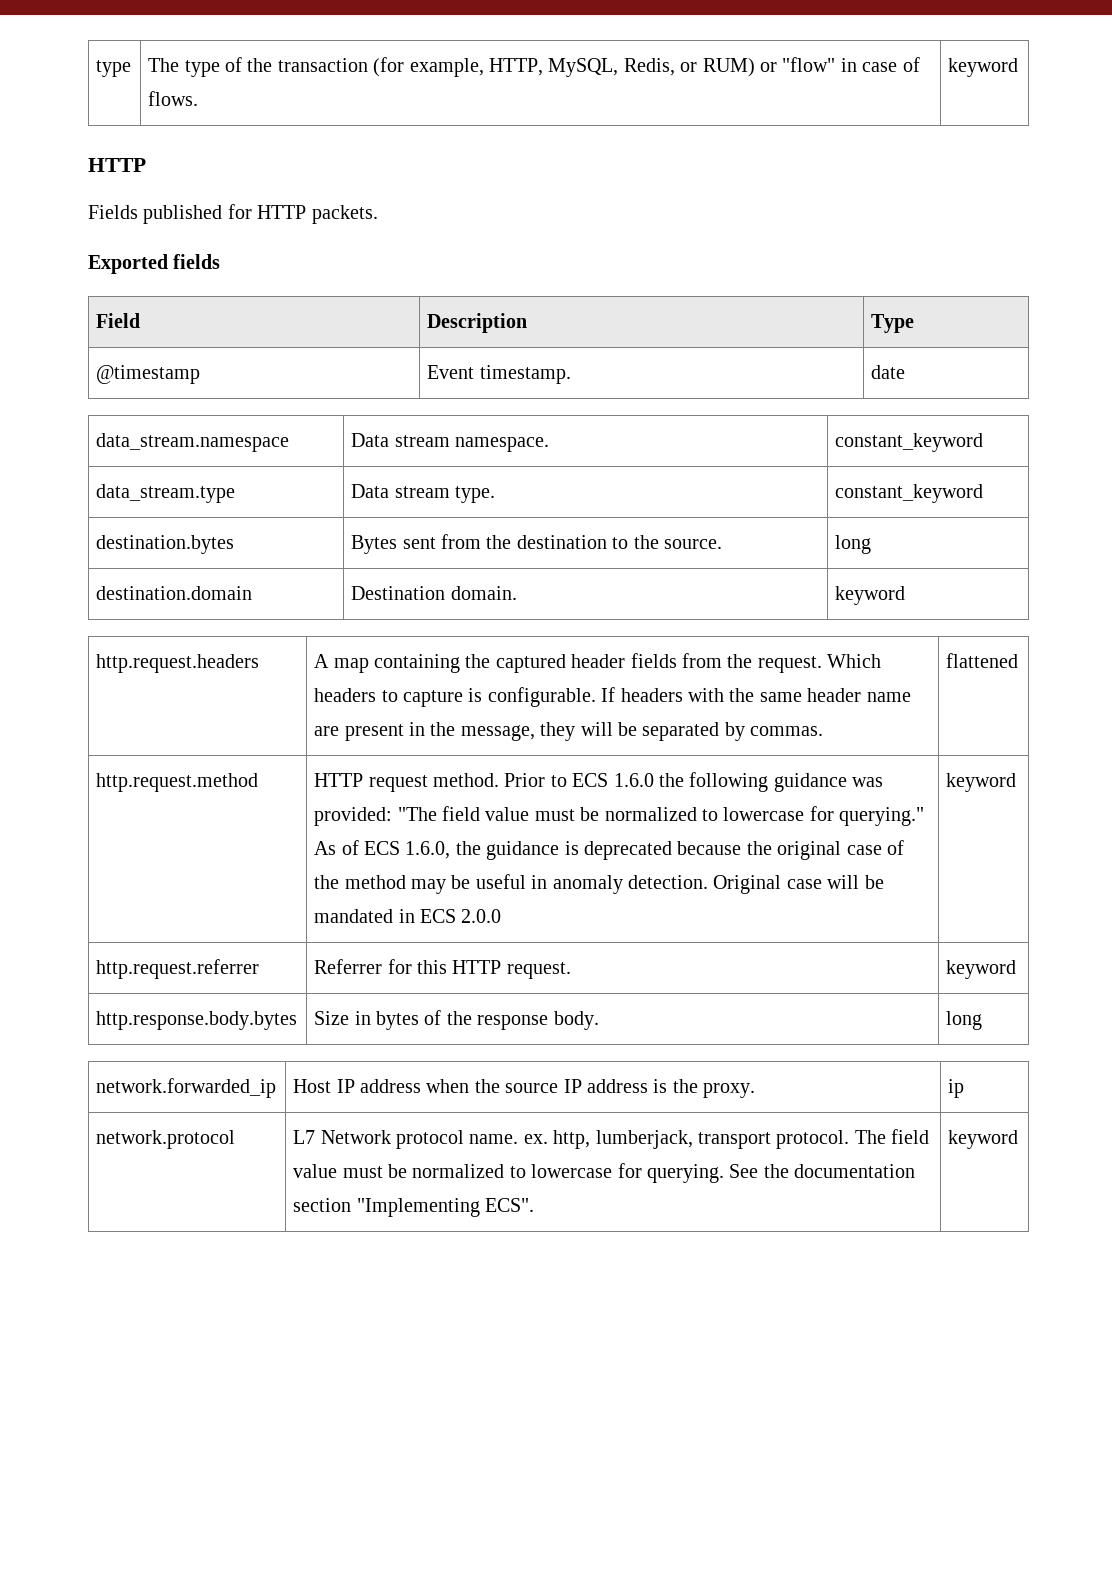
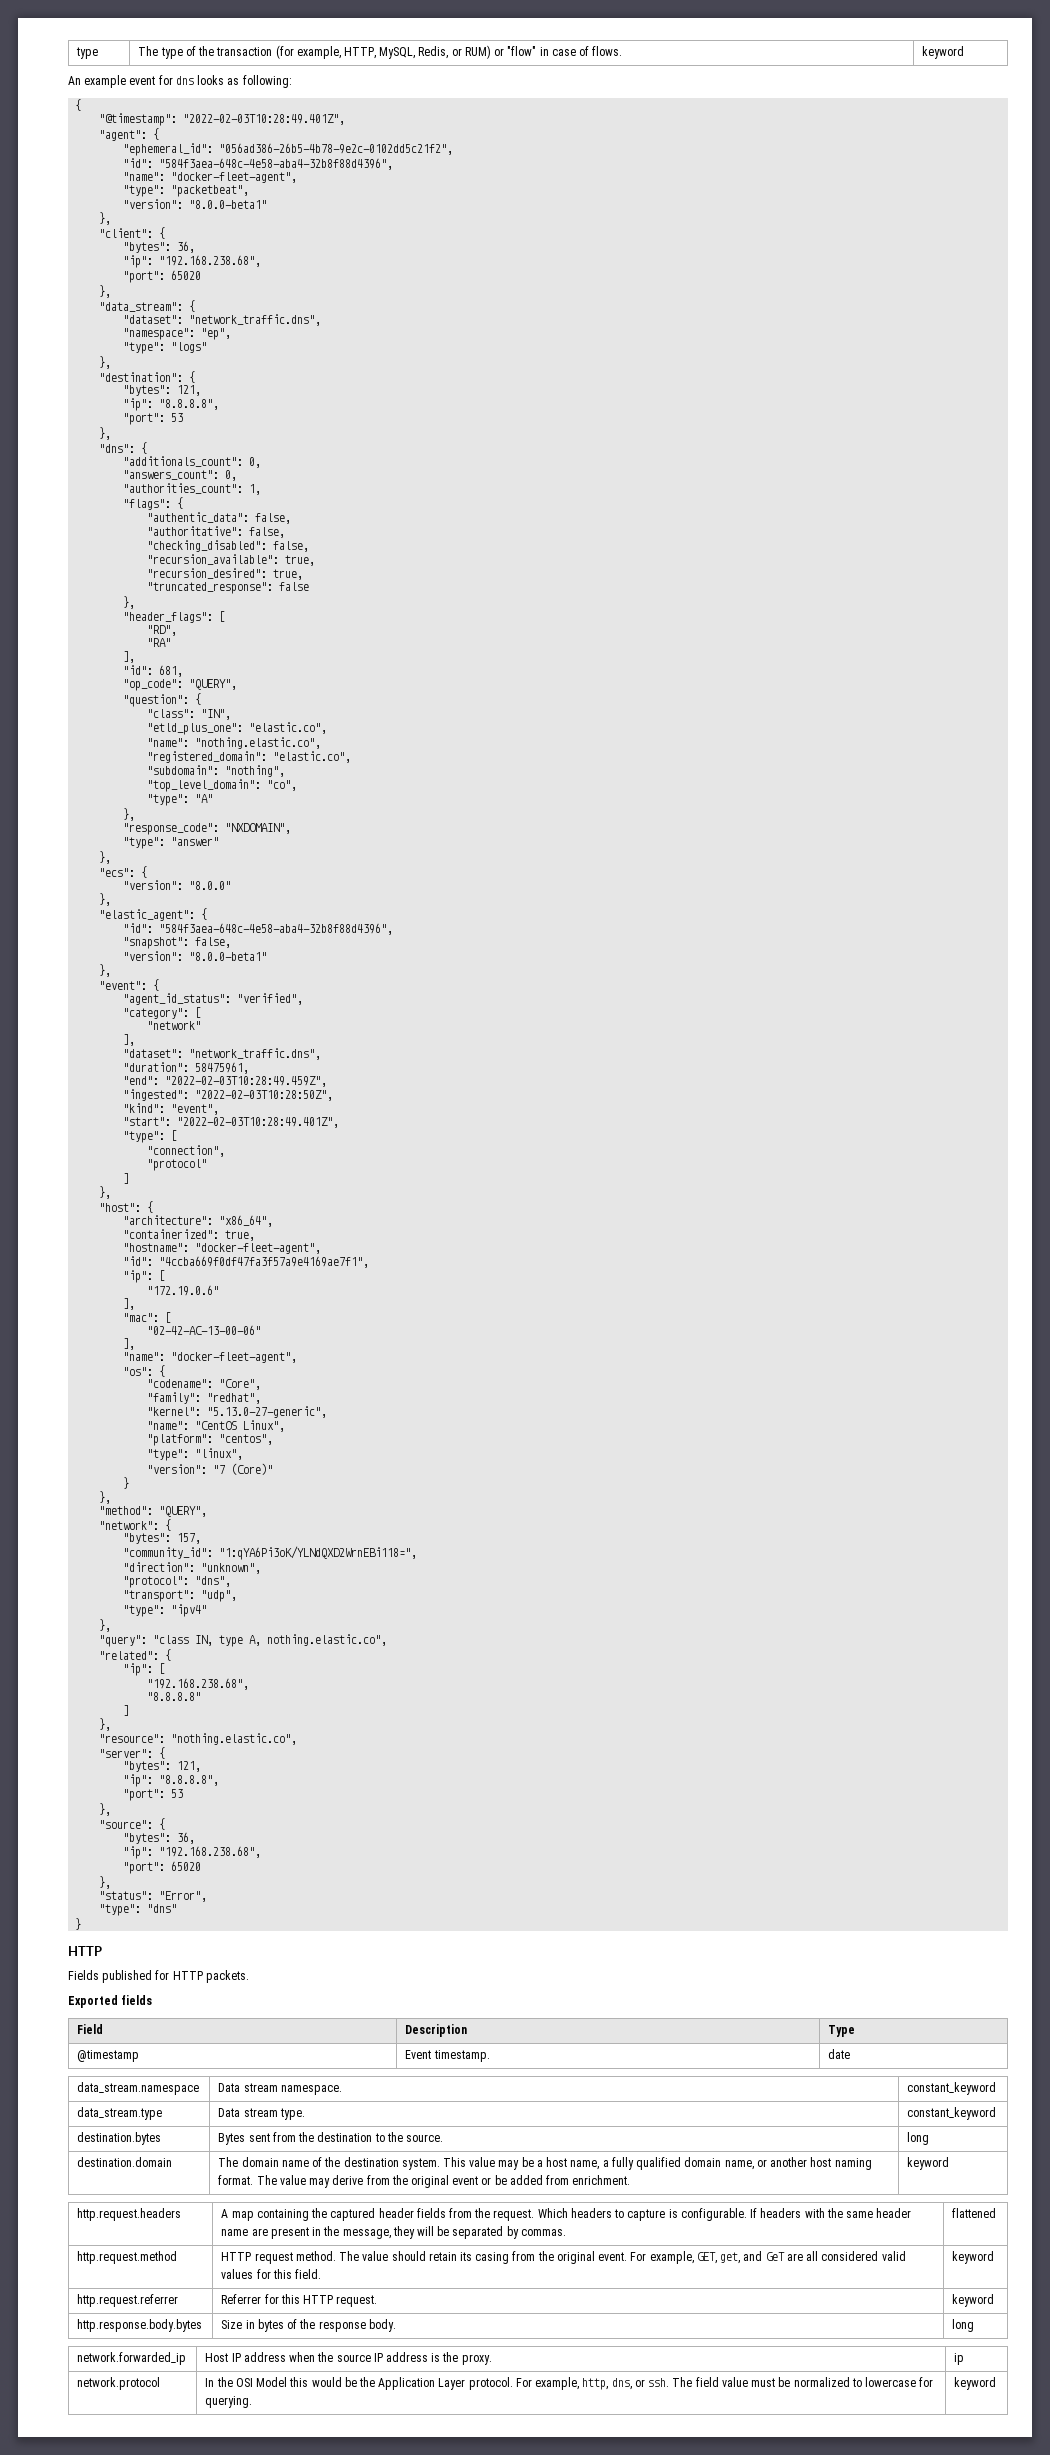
+ An example event for dns looks as following:
+ {
+ "@timestamp": "2022-02-03T10:28:49.401Z",
+ "agent": {
+ "ephemeral_id": "056ad386-26b5-4b78-9e2c-0102dd5c21f2",
+ "id": "584f3aea-648c-4e58-aba4-32b8f88d4396",
+ "name": "docker-fleet-agent",
+ "type": "packetbeat",
+ "version": "8.0.0-beta1"
+ },
+ "client": {
+ "bytes": 36,
+ "ip": "192.168.238.68",
+ "port": 65020
+ },
+ "data_stream": {
+ "dataset": "network_traffic.dns",
+ "namespace": "ep",
+ "type": "logs"
+ },
+ "destination": {
+ "bytes": 121,
+ "ip": "8.8.8.8",
+ "port": 53
+ },
+ "dns": {
+ "additionals_count": 0,
+ "answers_count": 0,
+ "authorities_count": 1,
+ "flags": {
+ "authentic_data": false,
+ "authoritative": false,
+ "checking_disabled": false,
+ "recursion_available": true,
+ "recursion_desired": true,
+ "truncated_response": false
+ },
+ "header_flags": [
+ "RD",
+ "RA"
+ ],
+ "id": 681,
+ "op_code": "QUERY",
+ "question": {
+ "class": "IN",
+ "etld_plus_one": "elastic.co",
+ "name": "nothing.elastic.co",
+ "registered_domain": "elastic.co",
+ "subdomain": "nothing",
+ "top_level_domain": "co",
+ "type": "A"
+ },
+ "response_code": "NXDOMAIN",
+ "type": "answer"
+ },
+ "ecs": {
+ "version": "8.0.0"
+ },
+ "elastic_agent": {
+ "id": "584f3aea-648c-4e58-aba4-32b8f88d4396",
+ "snapshot": false,
+ "version": "8.0.0-beta1"
+ },
+ "event": {
+ "agent_id_status": "verified",
+ "category": [
+ "network"
+ ],
+ "dataset": "network_traffic.dns",
+ "duration": 58475961,
+ "end": "2022-02-03T10:28:49.459Z",
+ "ingested": "2022-02-03T10:28:50Z",
+ "kind": "event",
+ "start": "2022-02-03T10:28:49.401Z",
+ "type": [
+ "connection",
+ "protocol"
+ ]
+ },
+ "host": {
+ "architecture": "x86_64",
+ "containerized": true,
+ "hostname": "docker-fleet-agent",
+ "id": "4ccba669f0df47fa3f57a9e4169ae7f1",
+ "ip": [
+ "172.19.0.6"
+ ],
+ "mac": [
+ "02-42-AC-13-00-06"
+ ],
+ "name": "docker-fleet-agent",
+ "os": {
+ "codename": "Core",
+ "family": "redhat",
+ "kernel": "5.13.0-27-generic",
+ "name": "CentOS Linux",
+ "platform": "centos",
+ "type": "linux",
+ "version": "7 (Core)"
+ }
+ },
+ "method": "QUERY",
+ "network": {
+ "bytes": 157,
+ "community_id": "1:qYA6Pi3oK/YLNdQXD2WrnEBi118=",
+ "direction": "unknown",
+ "protocol": "dns",
+ "transport": "udp",
+ "type": "ipv4"
+ },
+ "query": "class IN, type A, nothing.elastic.co",
+ "related": {
+ "ip": [
+ "192.168.238.68",
+ "8.8.8.8"
+ ]
+ },
+ "resource": "nothing.elastic.co",
+ "server": {
+ "bytes": 121,
+ "ip": "8.8.8.8",
+ "port": 53
+ },
+ "source": {
+ "bytes": 36,
+ "ip": "192.168.238.68",
+ "port": 65020
+ },
+ "status": "Error",
+ "type": "dns"
+ }
- destination.domain | Destination domain. | keyword
+ destination.domain | The domain name of the destination system. This value may be a host name, a fully qualified domain name, or another host naming format. The value may derive from the original event or be added from enrichment. | keyword
- Prior to ECS 1.6.0 the following guidance was provided: "The field value must be normalized to lowercase for querying." As of ECS 1.6.0, the guidance is deprecated because the original case of the method may be useful in anomaly detection. Original case will be mandated in ECS 2.0.0
+ The value should retain its casing from the original event. For example, GET, get, and GeT are all considered valid values for this field.
- network.protocol | L7 Network protocol name. ex. http, lumberjack, transport protocol. The field value must be normalized to lowercase for querying. See the documentation section "Implementing ECS". | keyword
+ network.protocol | In the OSI Model this would be the Application Layer protocol. For example, http, dns, or ssh. The field value must be normalized to lowercase for querying. | keyword

